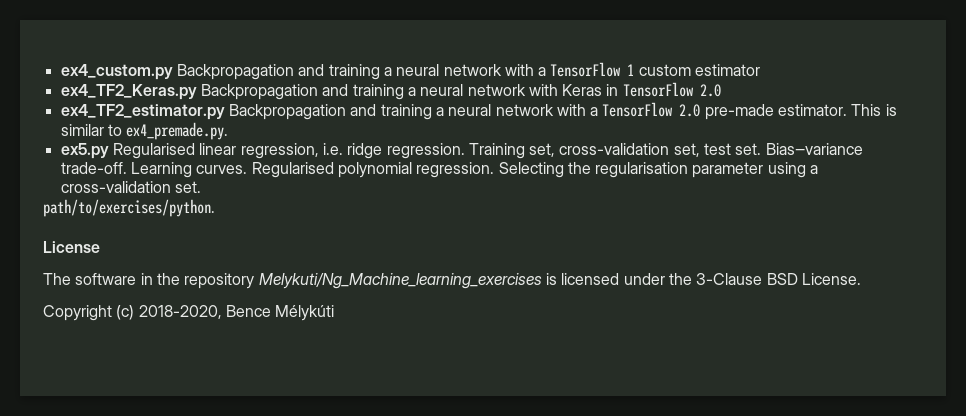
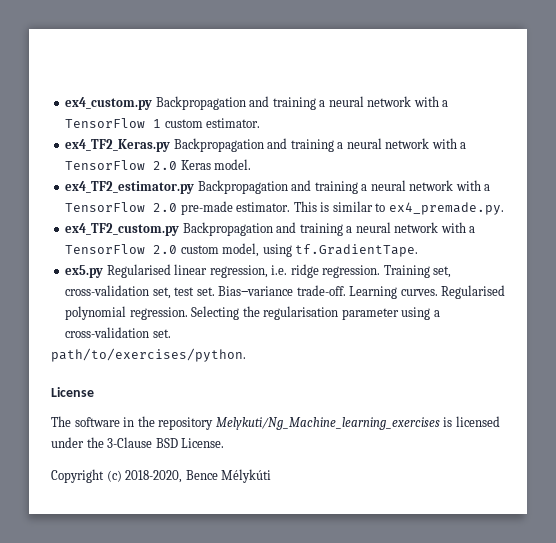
- ex4_custom.py Backpropagation and training a neural network with a TensorFlow 1 custom estimator
+ ex4_custom.py Backpropagation and training a neural network with a TensorFlow 1 custom estimator.
- ex4_TF2_Keras.py Backpropagation and training a neural network with Keras in TensorFlow 2.0
+ ex4_TF2_Keras.py Backpropagation and training a neural network with a TensorFlow 2.0 Keras model.
+ ex4_TF2_custom.py Backpropagation and training a neural network with a TensorFlow 2.0 custom model, using tf.GradientTape.

